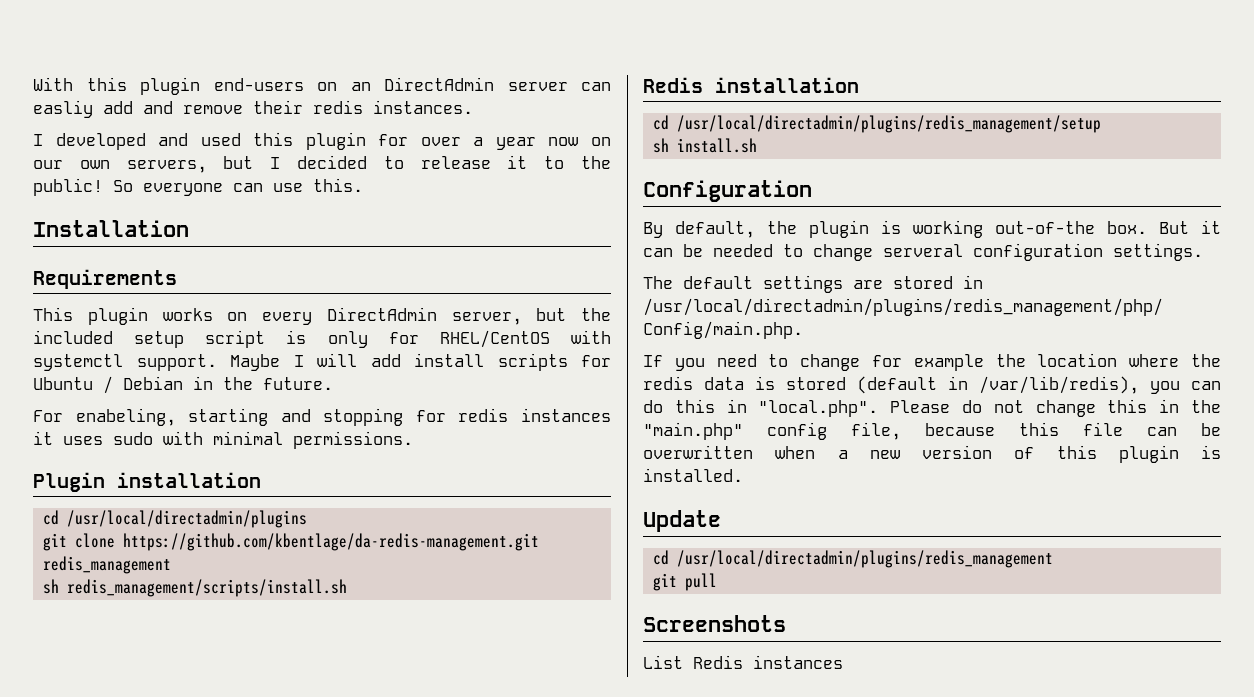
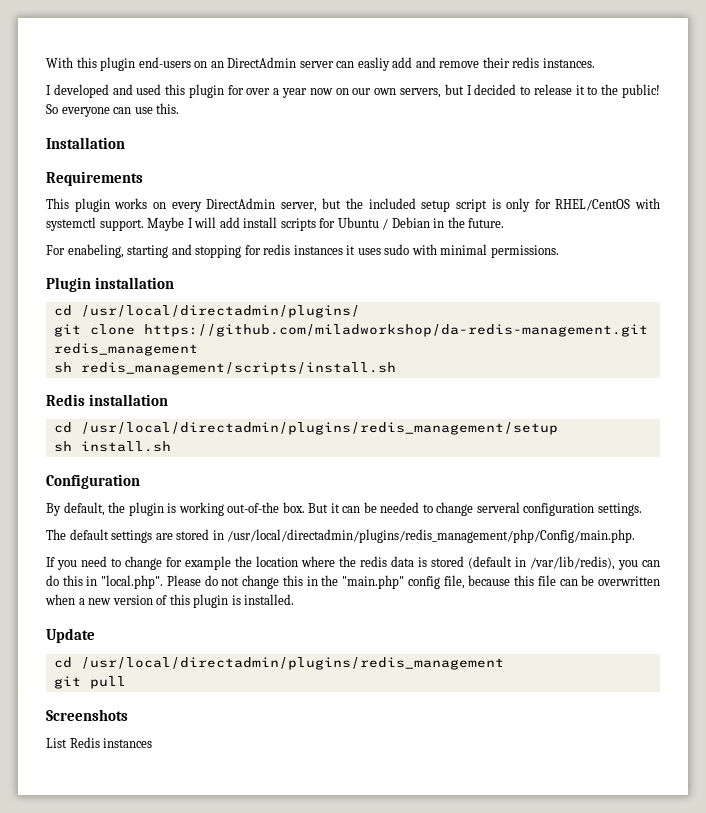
- cd /usr/local/directadmin/plugins
+ cd /usr/local/directadmin/plugins/
- git clone https://github.com/kbentlage/da-redis-management.git redis_management
+ git clone https://github.com/miladworkshop/da-redis-management.git redis_management

